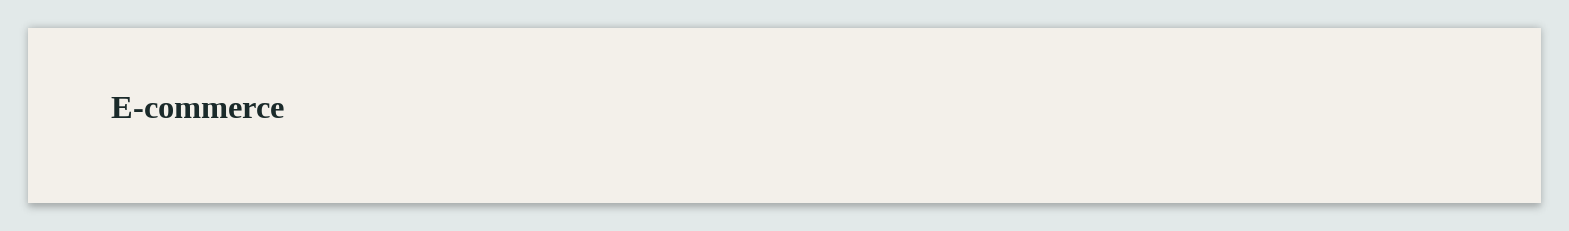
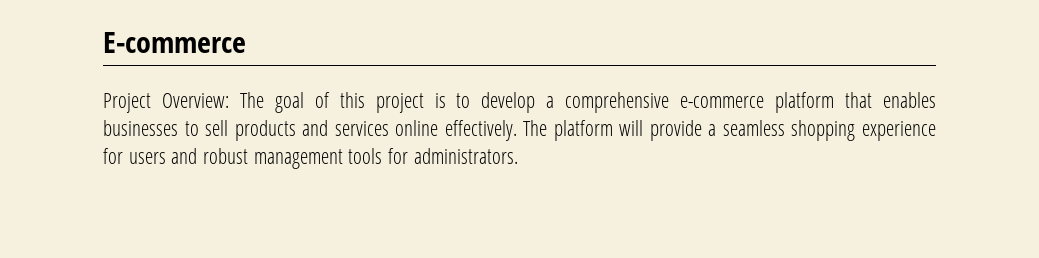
+ Project Overview: The goal of this project is to develop a comprehensive e-commerce platform that enables businesses to sell products and services online effectively. The platform will provide a seamless shopping experience for users and robust management tools for administrators.

